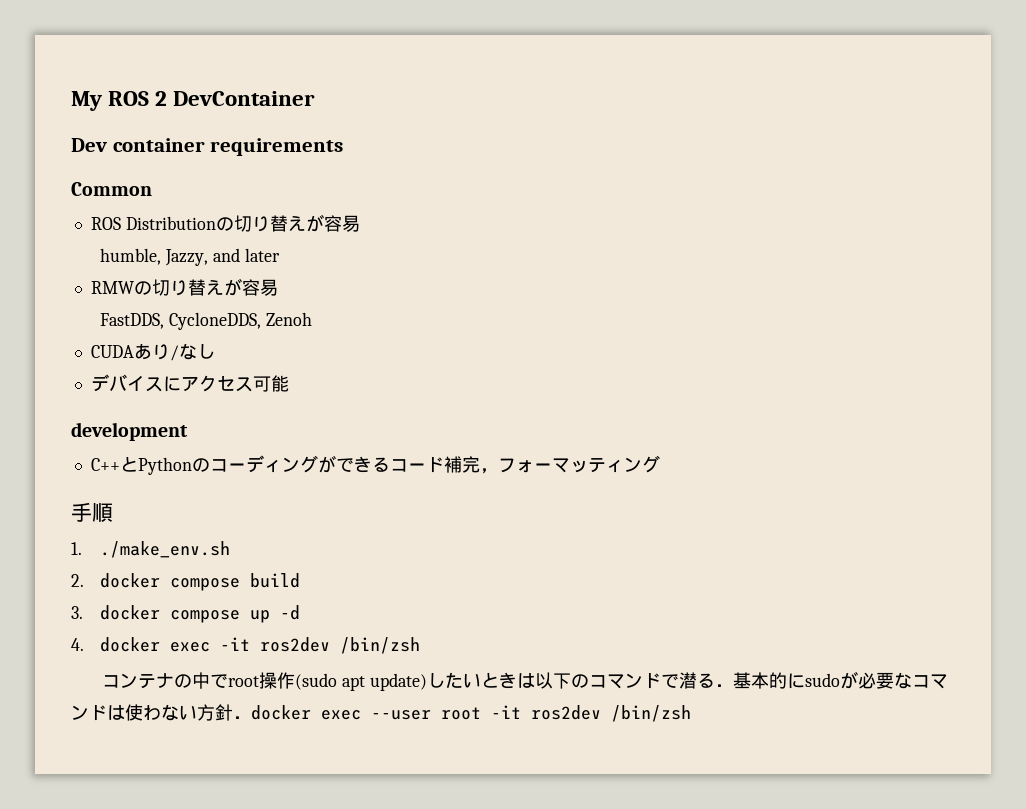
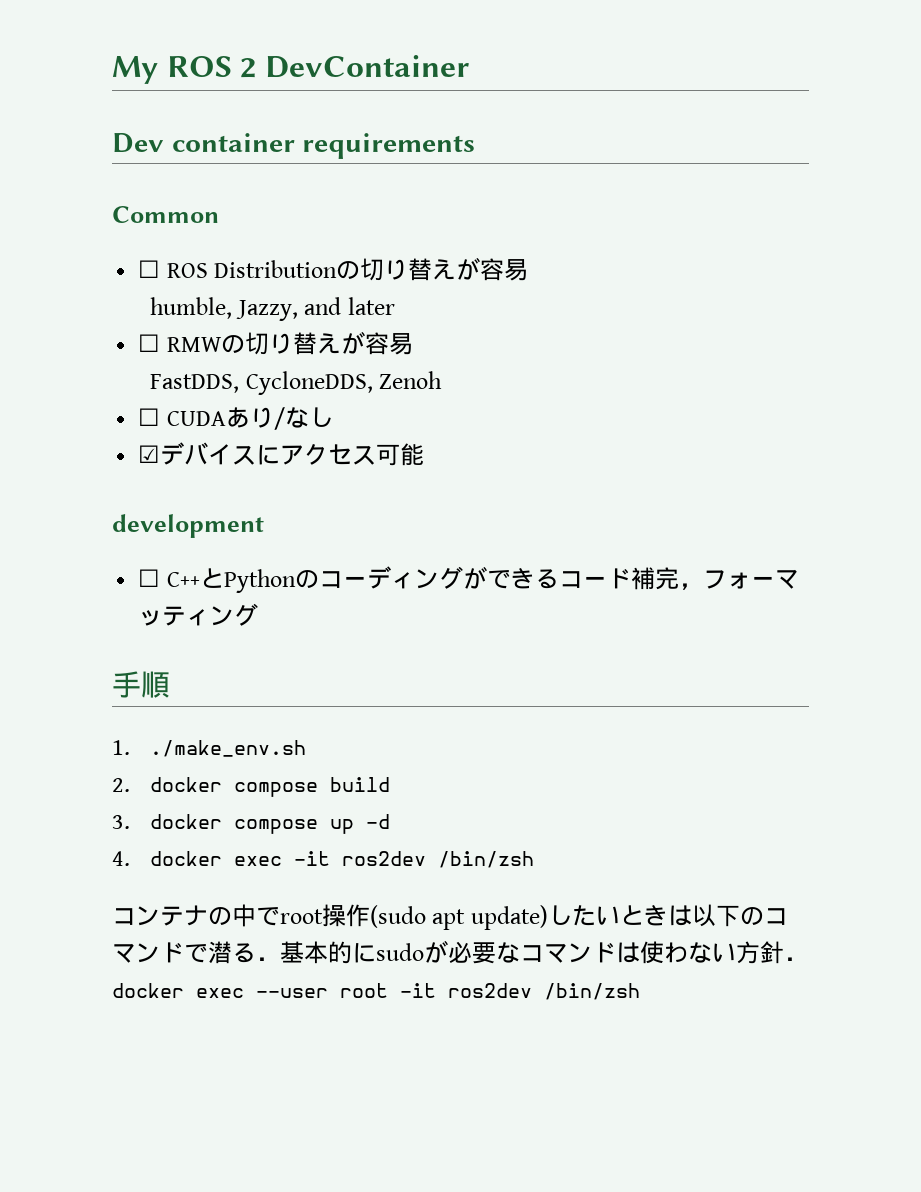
- ROS Distributionの切り替えが容易
+ ☐ ROS Distributionの切り替えが容易
- RMWの切り替えが容易
+ ☐ RMWの切り替えが容易
- CUDAあり/なし
+ ☐ CUDAあり/なし
- デバイスにアクセス可能
+ ☑デバイスにアクセス可能
- C++とPythonのコーディングができるコード補完，フォーマッティング
+ ☐ C++とPythonのコーディングができるコード補完，フォーマッティング

